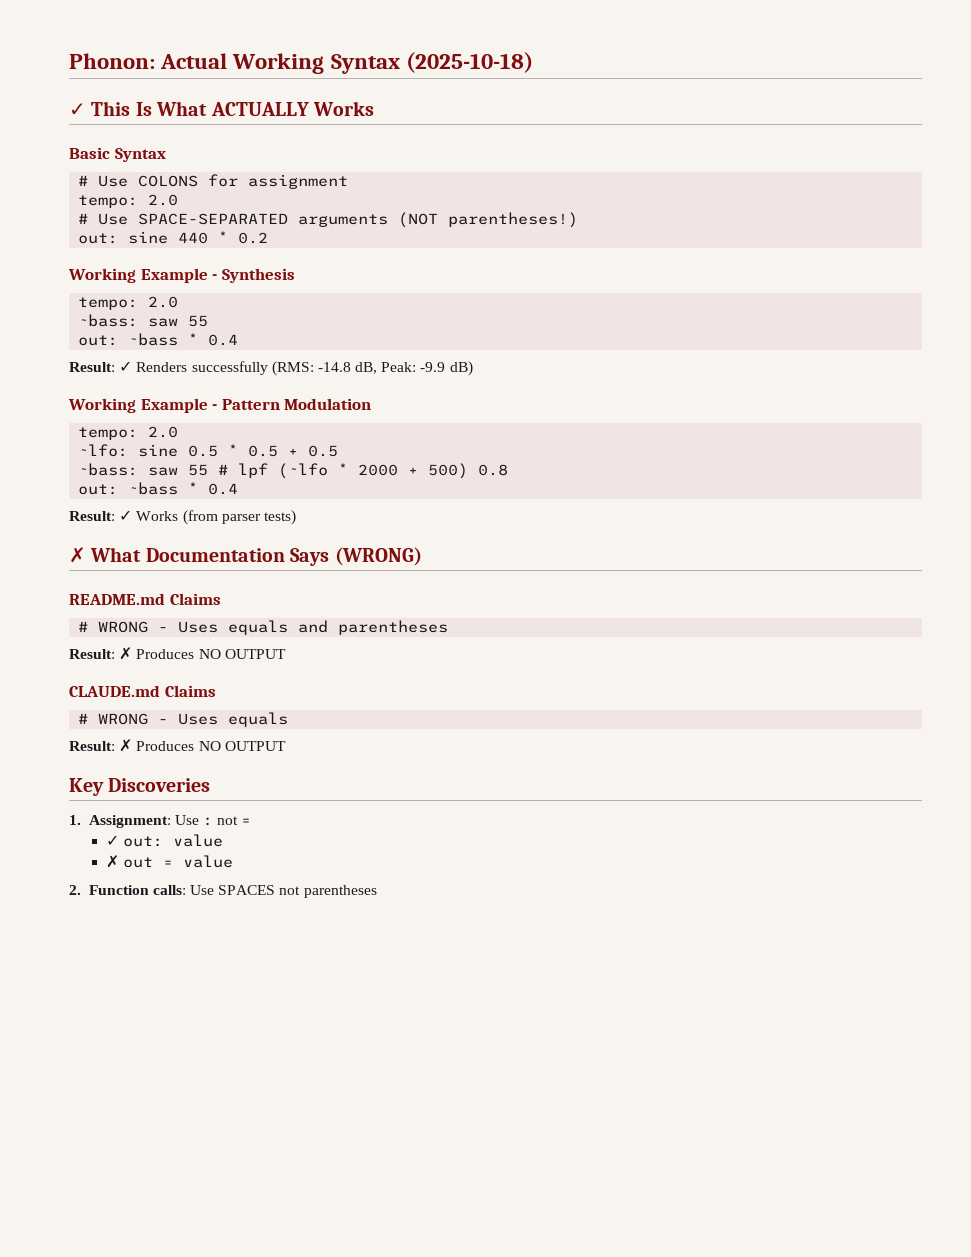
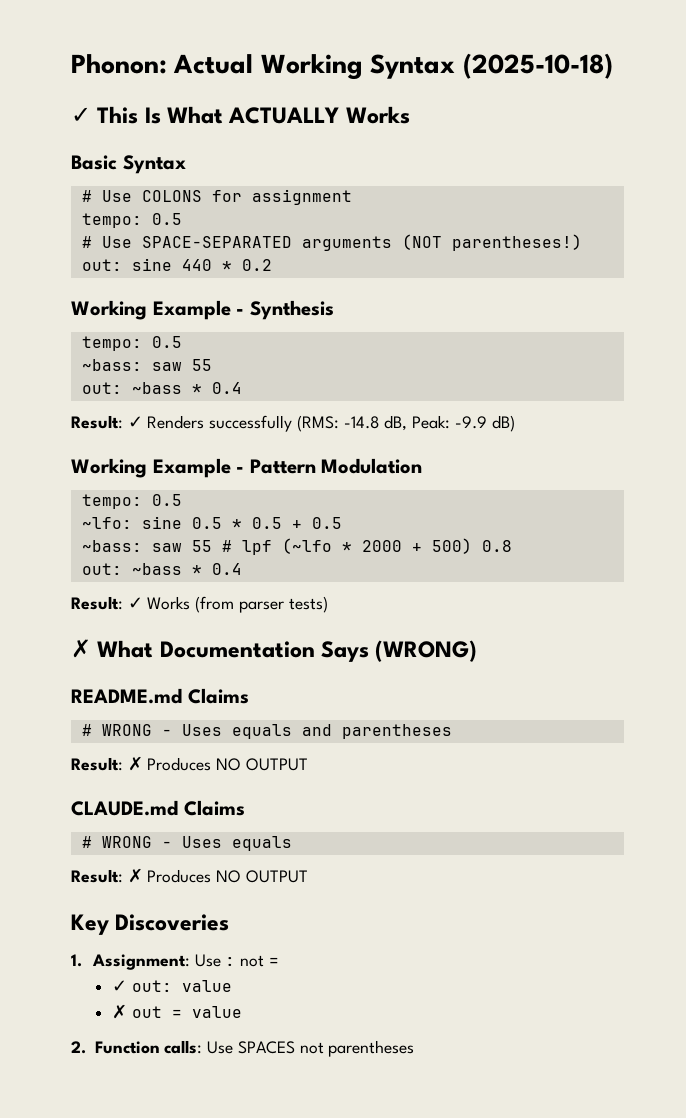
  # Use COLONS for assignment
- tempo: 2.0
+ tempo: 0.5
  Working Example - Synthesis
- tempo: 2.0
+ tempo: 0.5
  Working Example - Pattern Modulation
- tempo: 2.0
+ tempo: 0.5

